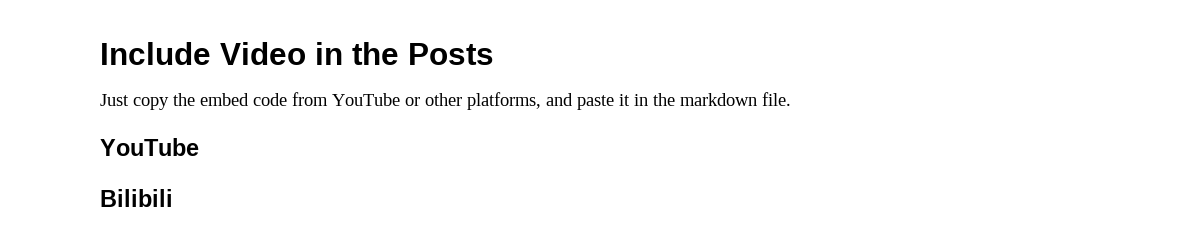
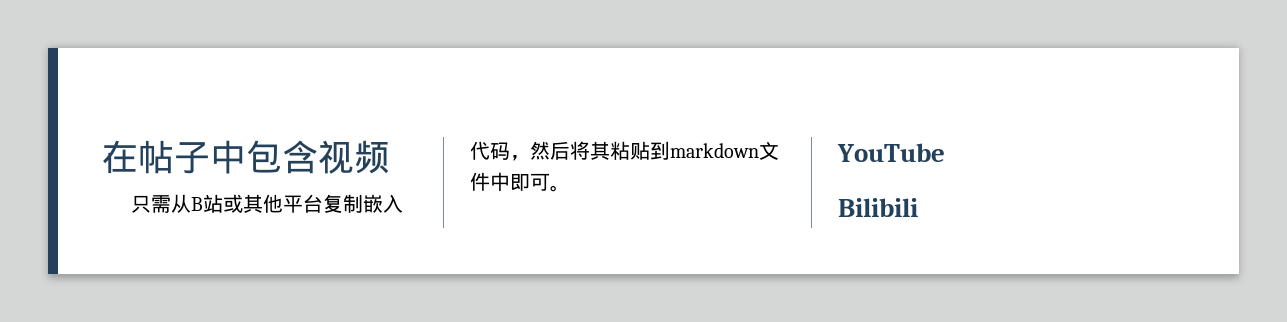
- Include Video in the Posts
- Just copy the embed code from YouTube or other platforms, and paste it in the markdown file.
+ 在帖子中包含视频
+ 只需从B站或其他平台复制嵌入代码，然后将其粘贴到markdown文件中即可。

